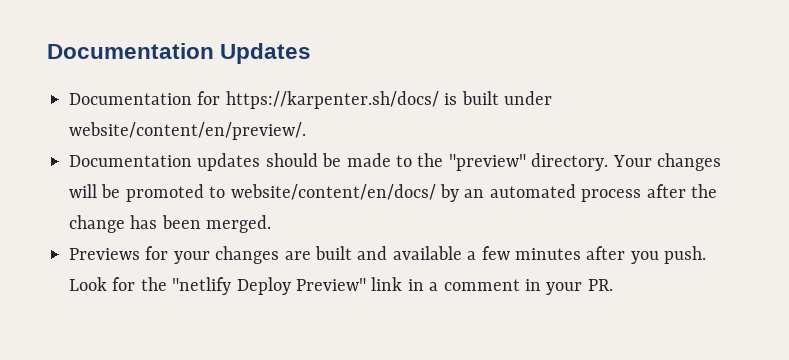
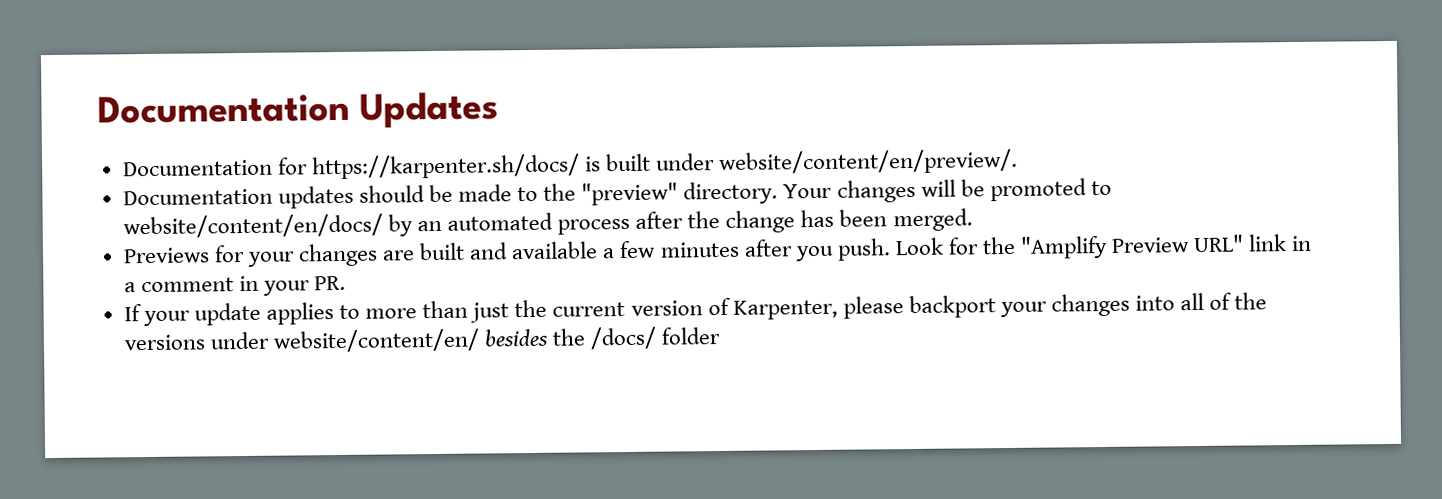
- Look for the "netlify Deploy Preview" link in a comment in your PR.
+ Look for the "Amplify Preview URL" link in a comment in your PR.
+ If your update applies to more than just the current version of Karpenter, please backport your changes into all of the versions under website/content/en/ besides the /docs/ folder

